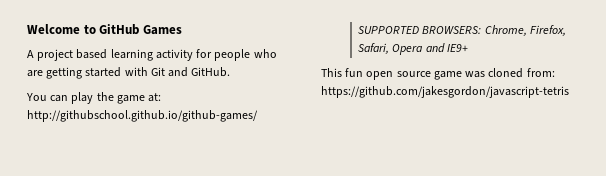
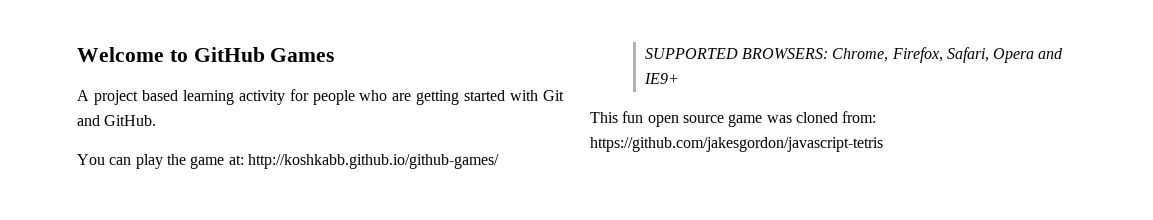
- You can play the game at: http://githubschool.github.io/github-games/
+ You can play the game at: http://koshkabb.github.io/github-games/

